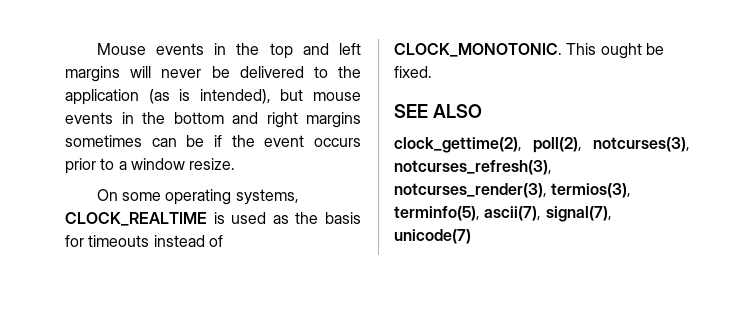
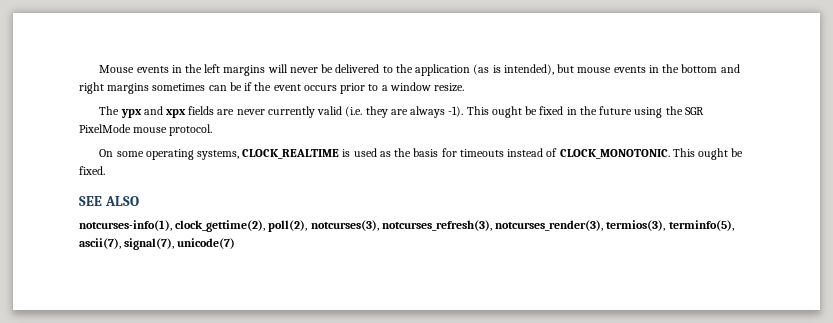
- Mouse events in the top and left margins will never be delivered to the application (as is intended), but mouse events in the bottom and right margins sometimes can be if the event occurs prior to a window resize.
+ Mouse events in the left margins will never be delivered to the application (as is intended), but mouse events in the bottom and right margins sometimes can be if the event occurs prior to a window resize.
+ The ypx and xpx fields are never currently valid (i.e. they are always -1). This ought be fixed in the future using the SGR PixelMode mouse protocol.
- clock_gettime(2), poll(2), notcurses(3), notcurses_refresh(3), notcurses_render(3), termios(3), terminfo(5), ascii(7), signal(7), unicode(7)
+ notcurses-info(1), clock_gettime(2), poll(2), notcurses(3), notcurses_refresh(3), notcurses_render(3), termios(3), terminfo(5), ascii(7), signal(7), unicode(7)

